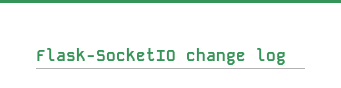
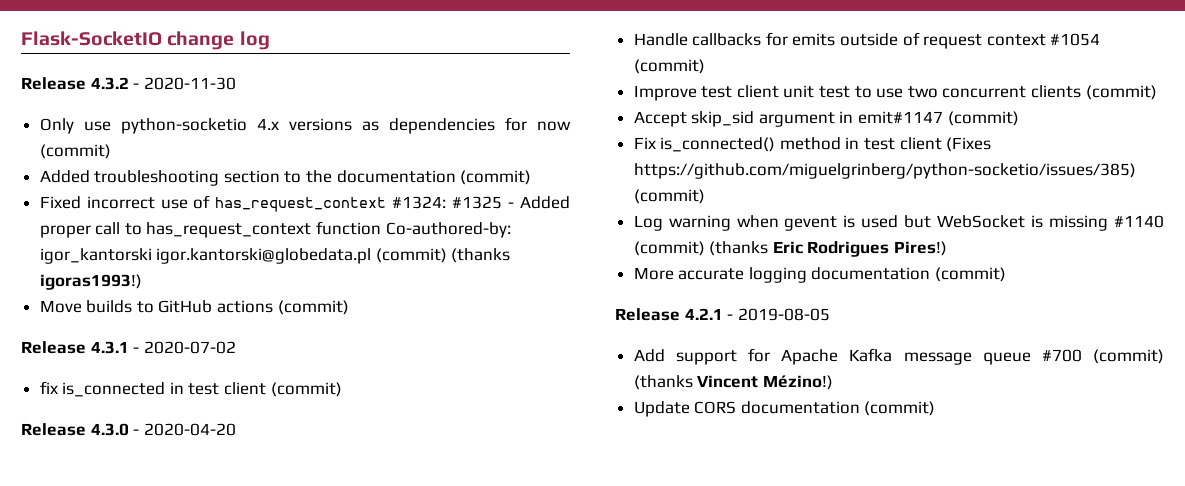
+ Release 4.3.2 - 2020-11-30
+ Only use python-socketio 4.x versions as dependencies for now (commit)
+ Added troubleshooting section to the documentation (commit)
+ Fixed incorrect use of has_request_context #1324: #1325 - Added proper call to has_request_context function Co-authored-by: igor_kantorski igor.kantorski@globedata.pl (commit) (thanks igoras1993!)
+ Move builds to GitHub actions (commit)
+ Release 4.3.1 - 2020-07-02
+ fix is_connected in test client (commit)
+ Release 4.3.0 - 2020-04-20
+ Handle callbacks for emits outside of request context #1054 (commit)
+ Improve test client unit test to use two concurrent clients (commit)
+ Accept skip_sid argument in emit#1147 (commit)
+ Fix is_connected() method in test client (Fixes https://github.com/miguelgrinberg/python-socketio/issues/385) (commit)
+ Log warning when gevent is used but WebSocket is missing #1140 (commit) (thanks Eric Rodrigues Pires!)
+ More accurate logging documentation (commit)
+ Release 4.2.1 - 2019-08-05
+ Add support for Apache Kafka message queue #700 (commit) (thanks Vincent Mézino!)
+ Update CORS documentation (commit)

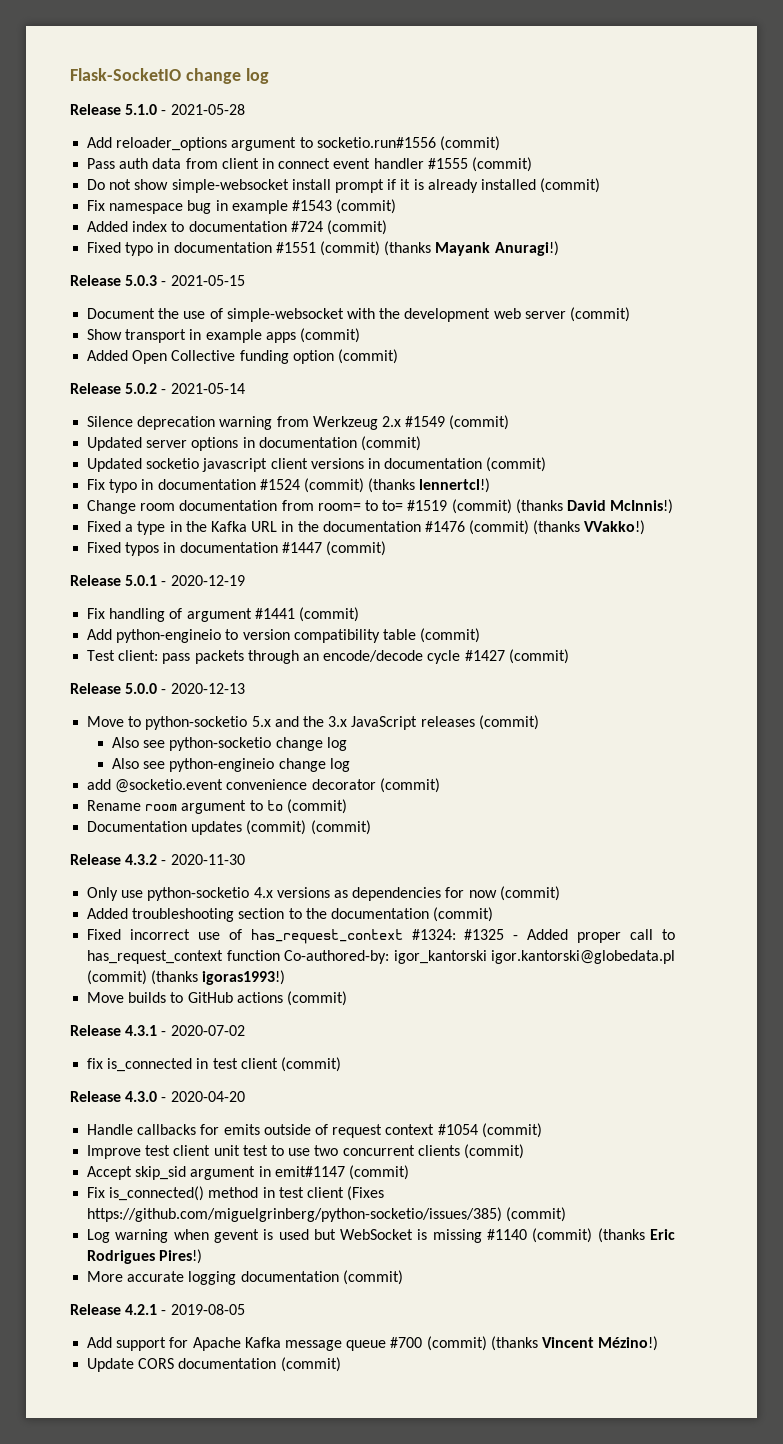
+ Release 5.1.0 - 2021-05-28
+ Add reloader_options argument to socketio.run#1556 (commit)
+ Pass auth data from client in connect event handler #1555 (commit)
+ Do not show simple-websocket install prompt if it is already installed (commit)
+ Fix namespace bug in example #1543 (commit)
+ Added index to documentation #724 (commit)
+ Fixed typo in documentation #1551 (commit) (thanks Mayank Anuragi!)
+ Release 5.0.3 - 2021-05-15
+ Document the use of simple-websocket with the development web server (commit)
+ Show transport in example apps (commit)
+ Added Open Collective funding option (commit)
+ Release 5.0.2 - 2021-05-14
+ Silence deprecation warning from Werkzeug 2.x #1549 (commit)
+ Updated server options in documentation (commit)
+ Updated socketio javascript client versions in documentation (commit)
+ Fix typo in documentation #1524 (commit) (thanks lennertcl!)
+ Change room documentation from room= to to= #1519 (commit) (thanks David McInnis!)
+ Fixed a type in the Kafka URL in the documentation #1476 (commit) (thanks VVakko!)
+ Fixed typos in documentation #1447 (commit)
+ Release 5.0.1 - 2020-12-19
+ Fix handling of argument #1441 (commit)
+ Add python-engineio to version compatibility table (commit)
+ Test client: pass packets through an encode/decode cycle #1427 (commit)
+ Release 5.0.0 - 2020-12-13
+ Move to python-socketio 5.x and the 3.x JavaScript releases (commit)
+ Also see python-socketio change log
+ Also see python-engineio change log
+ add @socketio.event convenience decorator (commit)
+ Rename room argument to to (commit)
+ Documentation updates (commit) (commit)

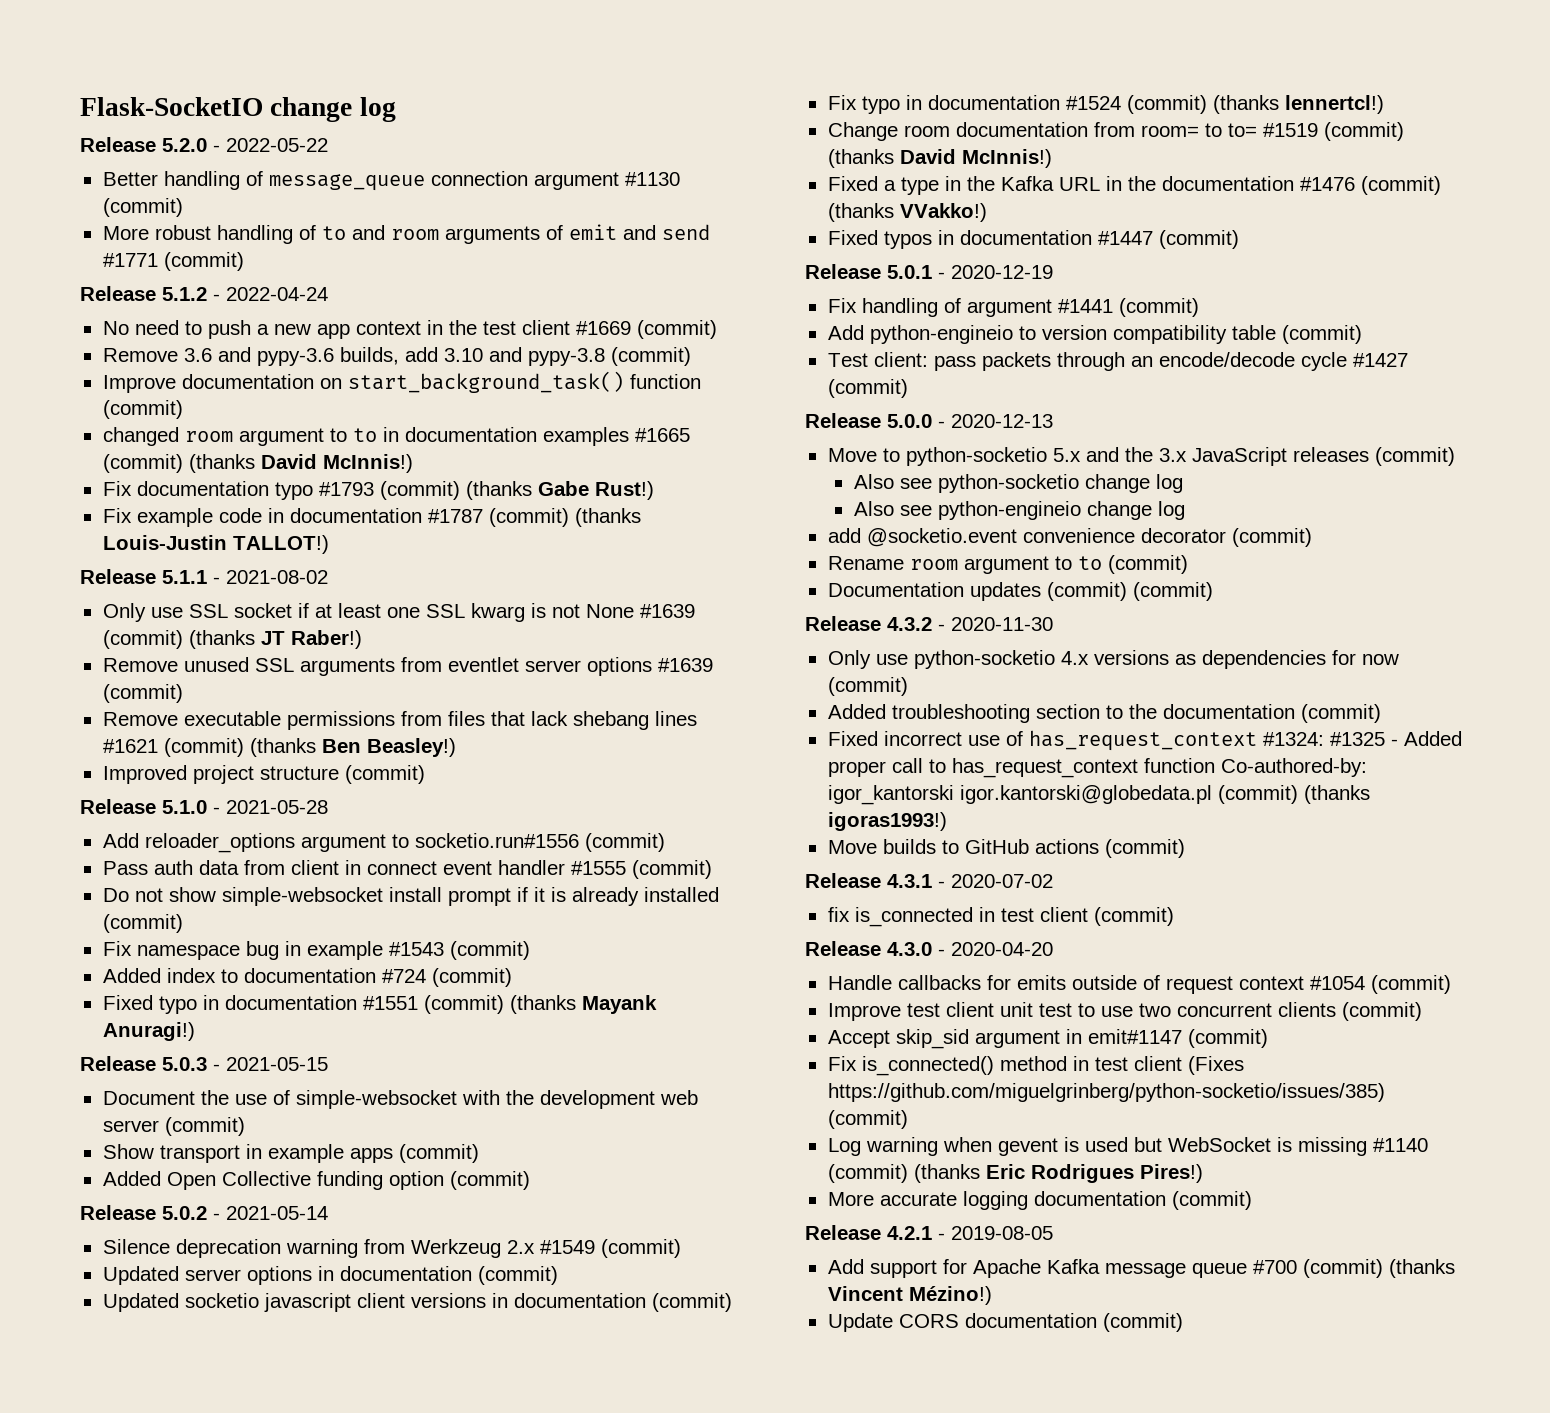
+ Release 5.2.0 - 2022-05-22
+ Better handling of message_queue connection argument #1130 (commit)
+ More robust handling of to and room arguments of emit and send #1771 (commit)
+ Release 5.1.2 - 2022-04-24
+ No need to push a new app context in the test client #1669 (commit)
+ Remove 3.6 and pypy-3.6 builds, add 3.10 and pypy-3.8 (commit)
+ Improve documentation on start_background_task() function (commit)
+ changed room argument to to in documentation examples #1665 (commit) (thanks David McInnis!)
+ Fix documentation typo #1793 (commit) (thanks Gabe Rust!)
+ Fix example code in documentation #1787 (commit) (thanks Louis-Justin TALLOT!)
+ Release 5.1.1 - 2021-08-02
+ Only use SSL socket if at least one SSL kwarg is not None #1639 (commit) (thanks JT Raber!)
+ Remove unused SSL arguments from eventlet server options #1639 (commit)
+ Remove executable permissions from files that lack shebang lines #1621 (commit) (thanks Ben Beasley!)
+ Improved project structure (commit)

